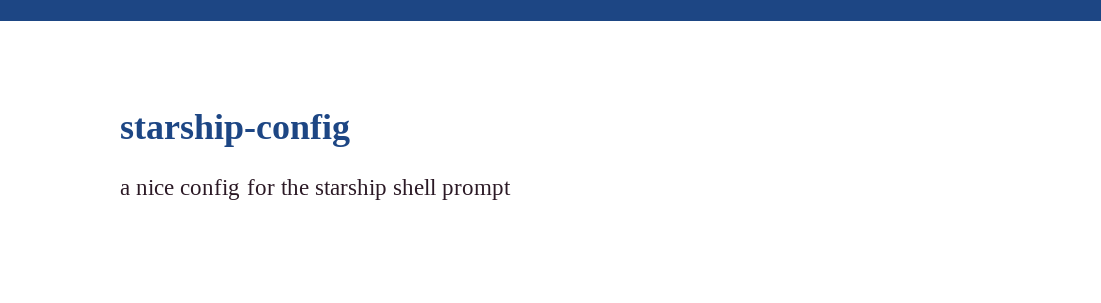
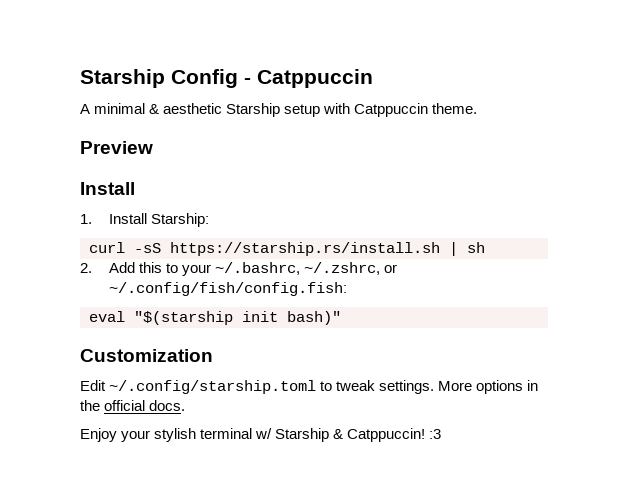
- starship-config
- a nice config for the starship shell prompt
+ Starship Config - Catppuccin
+ A minimal & aesthetic Starship setup with Catppuccin theme.
+ Preview
+ Install
+ 1. Install Starship:
+ curl -sS https://starship.rs/install.sh | sh
+ 2. Add this to your ~/.bashrc, ~/.zshrc, or ~/.config/fish/config.fish:
+ eval "$(starship init bash)"
+ Customization
+ Edit ~/.config/starship.toml to tweak settings. More options in the official docs.
+ Enjoy your stylish terminal w/ Starship & Catppuccin! :3

